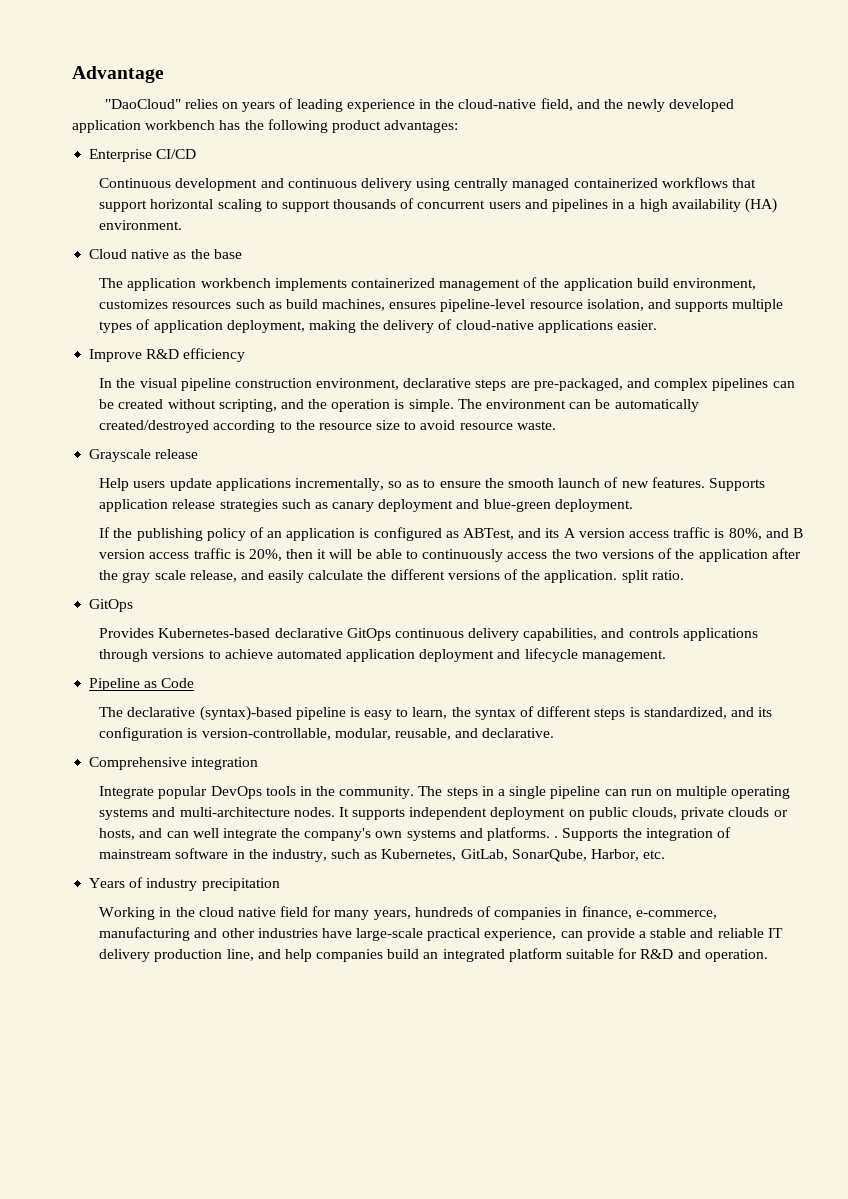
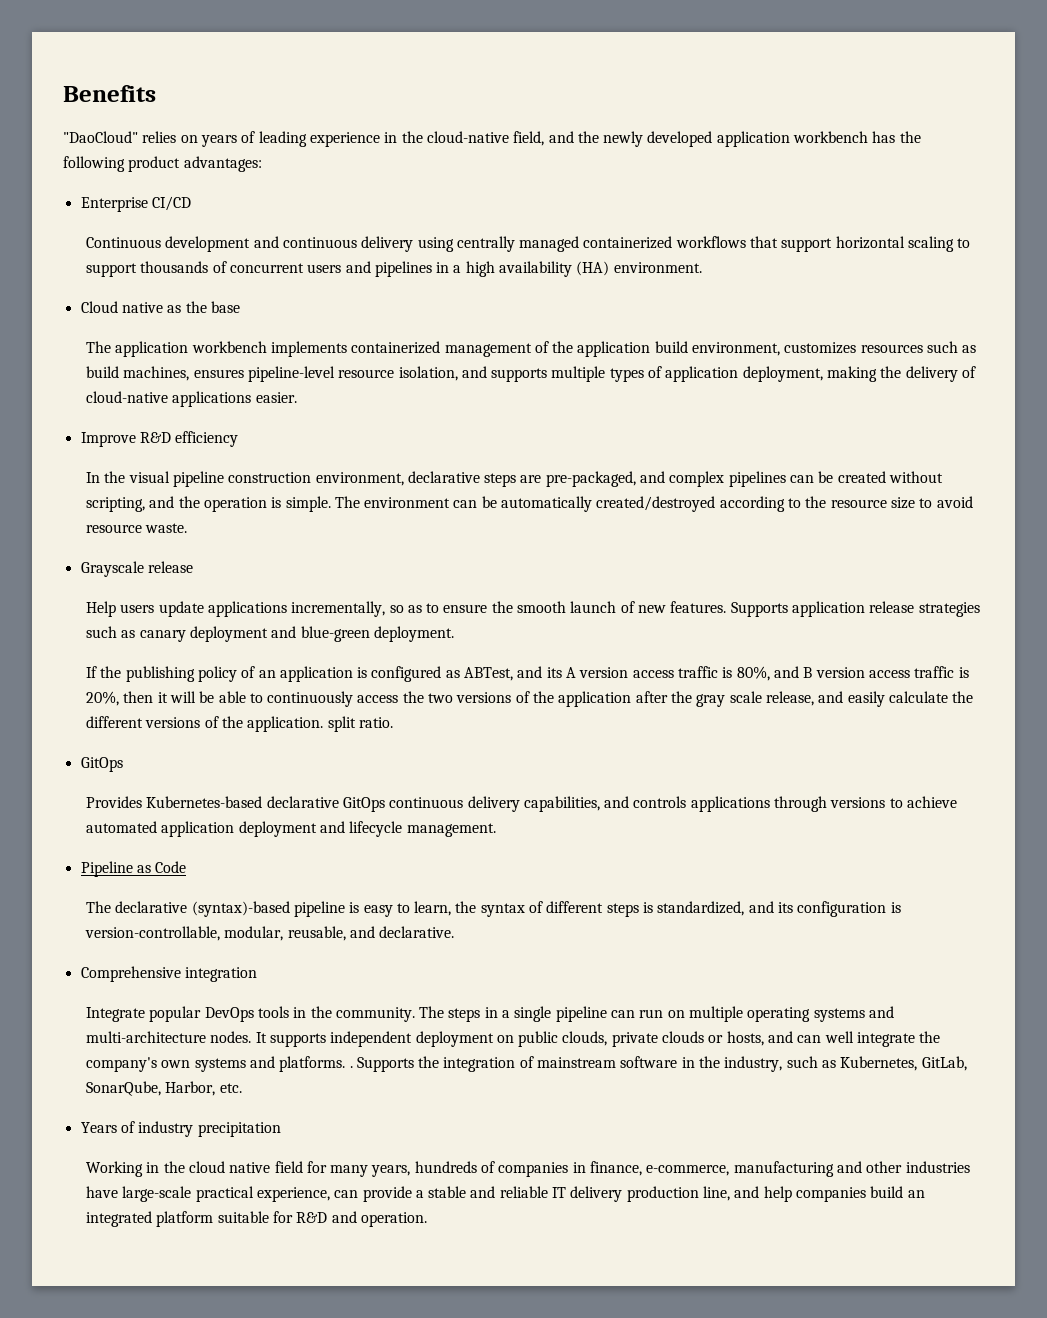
- Advantage
+ Benefits

